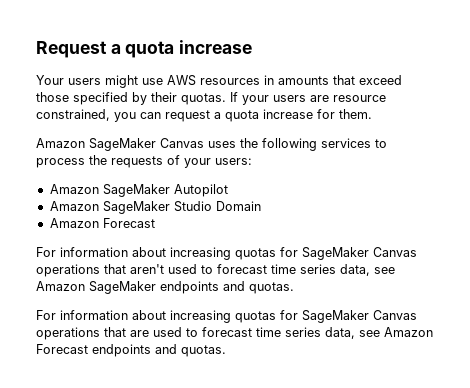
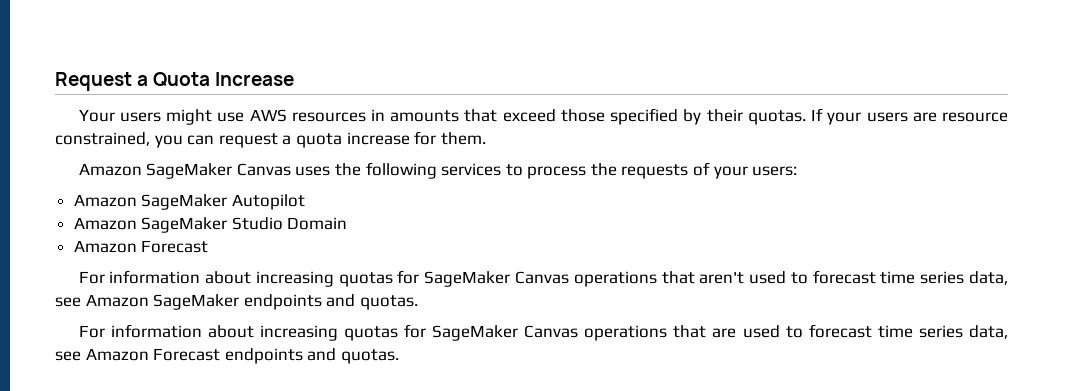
- Request a quota increase
+ Request a Quota Increase

